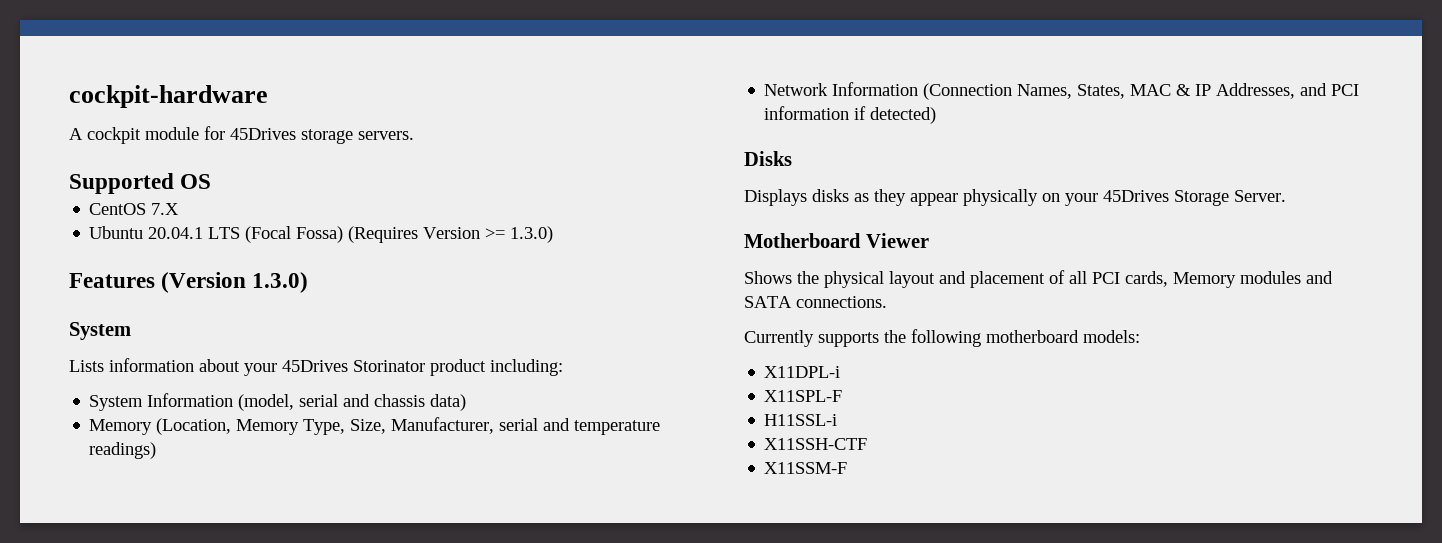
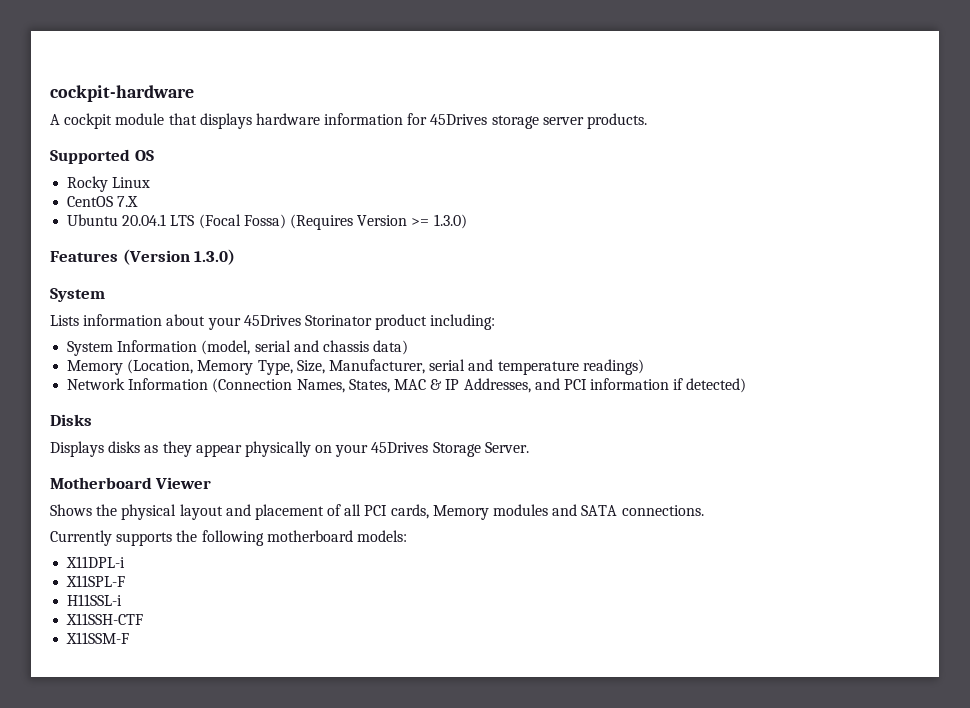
- A cockpit module for 45Drives storage servers.
+ A cockpit module that displays hardware information for 45Drives storage server products.
+ Rocky Linux

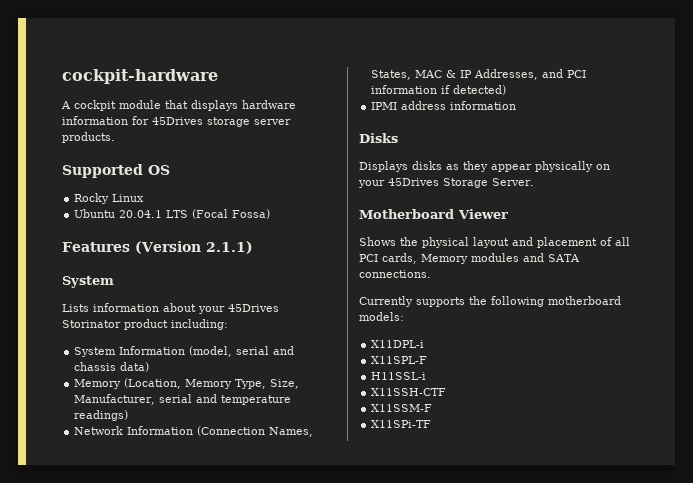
- CentOS 7.X
- Ubuntu 20.04.1 LTS (Focal Fossa) (Requires Version >= 1.3.0)
+ Ubuntu 20.04.1 LTS (Focal Fossa)
- Features (Version 1.3.0)
+ Features (Version 2.1.1)
+ IPMI address information
+ X11SPi-TF

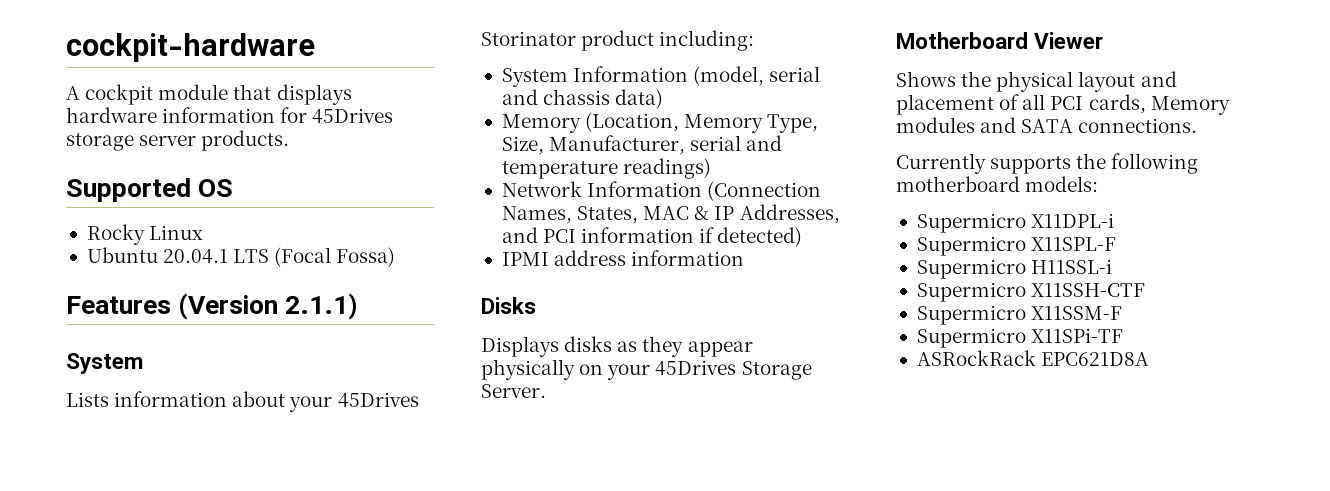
- X11DPL-i
+ Supermicro X11DPL-i
- X11SPL-F
+ Supermicro X11SPL-F
- H11SSL-i
+ Supermicro H11SSL-i
- X11SSH-CTF
+ Supermicro X11SSH-CTF
- X11SSM-F
+ Supermicro X11SSM-F
- X11SPi-TF
+ Supermicro X11SPi-TF
+ ASRockRack EPC621D8A

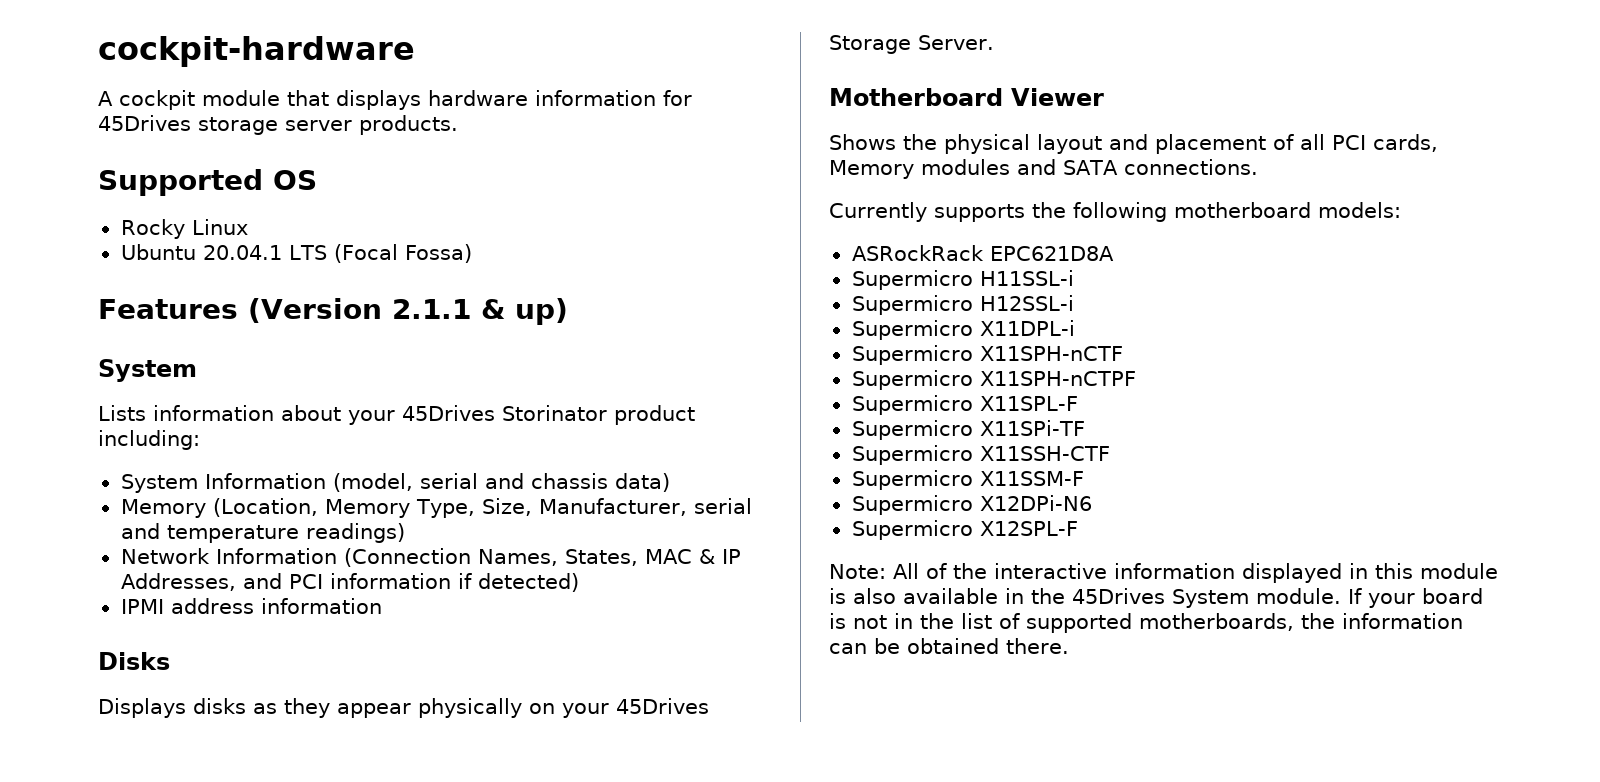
- Features (Version 2.1.1)
+ Features (Version 2.1.1 & up)
+ ASRockRack EPC621D8A
+ Supermicro H11SSL-i
+ Supermicro H12SSL-i
  Supermicro X11DPL-i
+ Supermicro X11SPH-nCTF
+ Supermicro X11SPH-nCTPF
- Supermicro H11SSL-i
+ Supermicro X11SPi-TF
- Supermicro X11SPi-TF
- ASRockRack EPC621D8A
+ Supermicro X12DPi-N6
+ Supermicro X12SPL-F
+ Note: All of the interactive information displayed in this module is also available in the 45Drives System module. If your board is not in the list of supported motherboards, the information can be obtained there.

